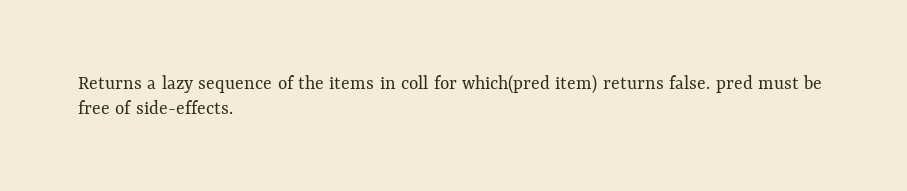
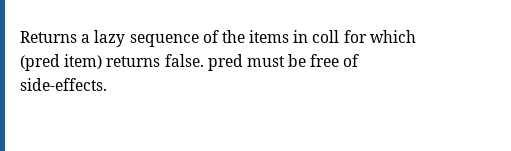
- Returns a lazy sequence of the items in coll for which(pred item) returns false. pred must be free of side-effects.
+ Returns a lazy sequence of the items in coll for which (pred item) returns false. pred must be free of side-effects.

